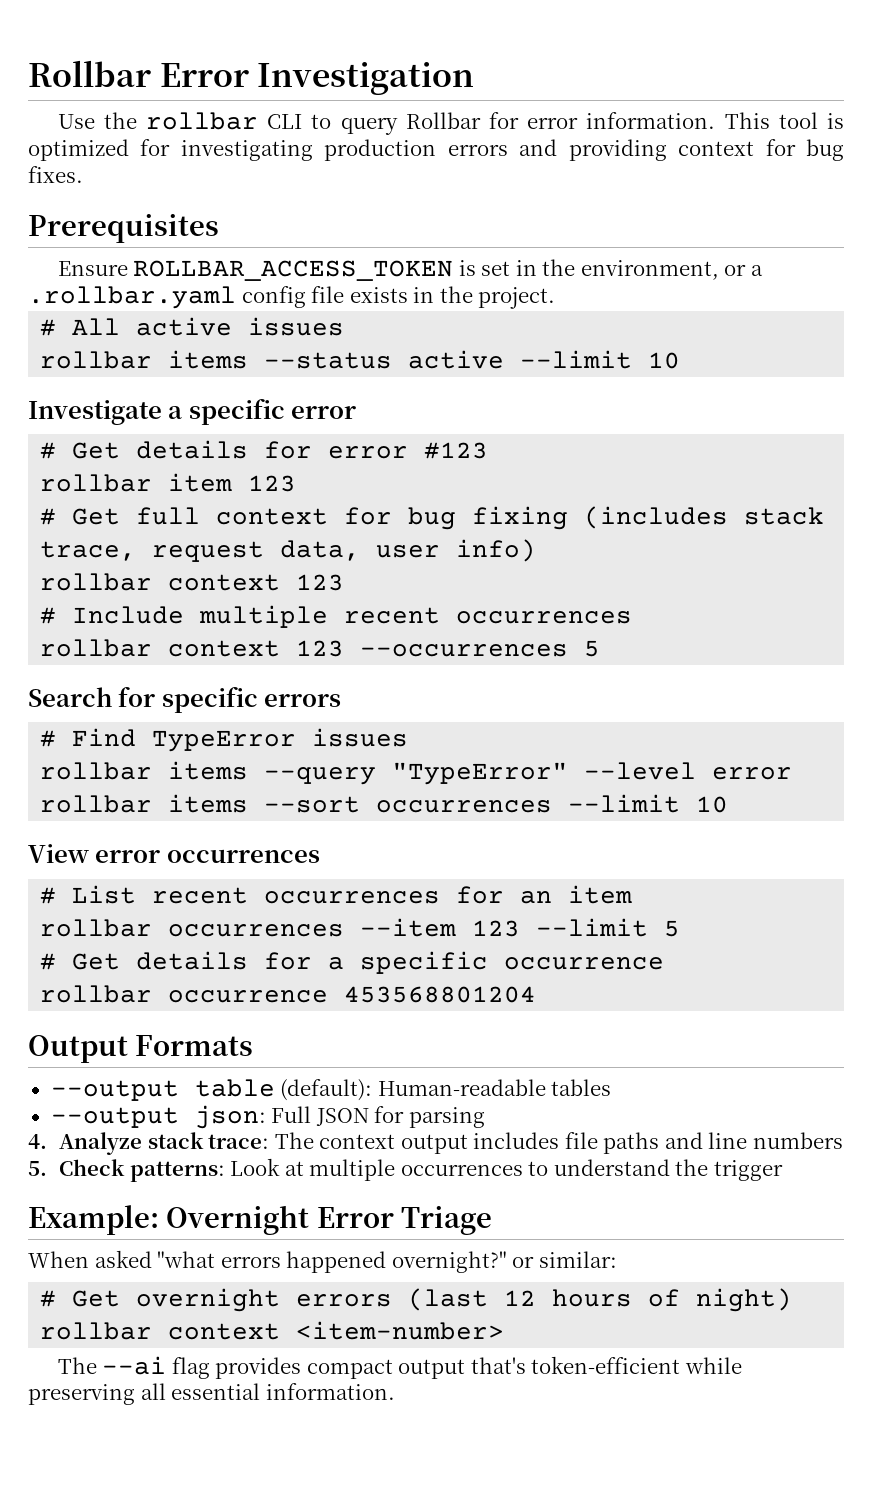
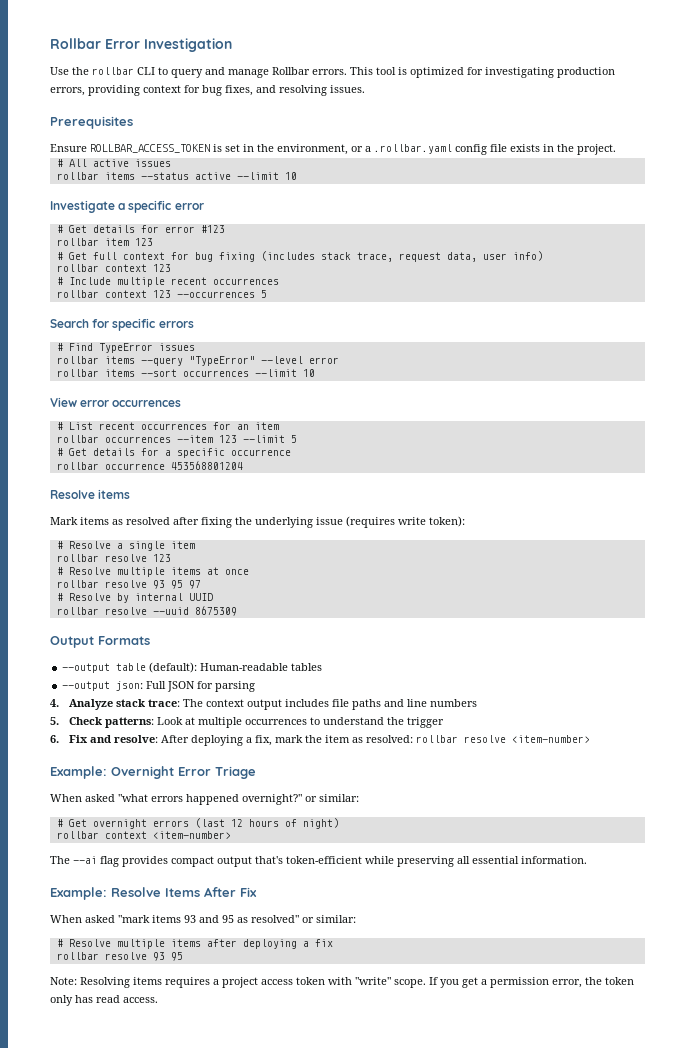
- Use the rollbar CLI to query Rollbar for error information.
+ Use the rollbar CLI to query and manage Rollbar errors.
- This tool is optimized for investigating production errors and providing context for bug fixes.
+ This tool is optimized for investigating production errors, providing context for bug fixes, and resolving issues.
+ Resolve items
+ Mark items as resolved after fixing the underlying issue (requires write token):
+ # Resolve a single item
+ rollbar resolve 123
+ # Resolve multiple items at once
+ rollbar resolve 93 95 97
+ # Resolve by internal UUID
+ rollbar resolve --uuid 8675309
+ 6. Fix and resolve: After deploying a fix, mark the item as resolved: rollbar resolve <item-number>
+ Example: Resolve Items After Fix
+ When asked "mark items 93 and 95 as resolved" or similar:
+ # Resolve multiple items after deploying a fix
+ rollbar resolve 93 95
+ Note: Resolving items requires a project access token with "write" scope. If you get a permission error, the token only has read access.

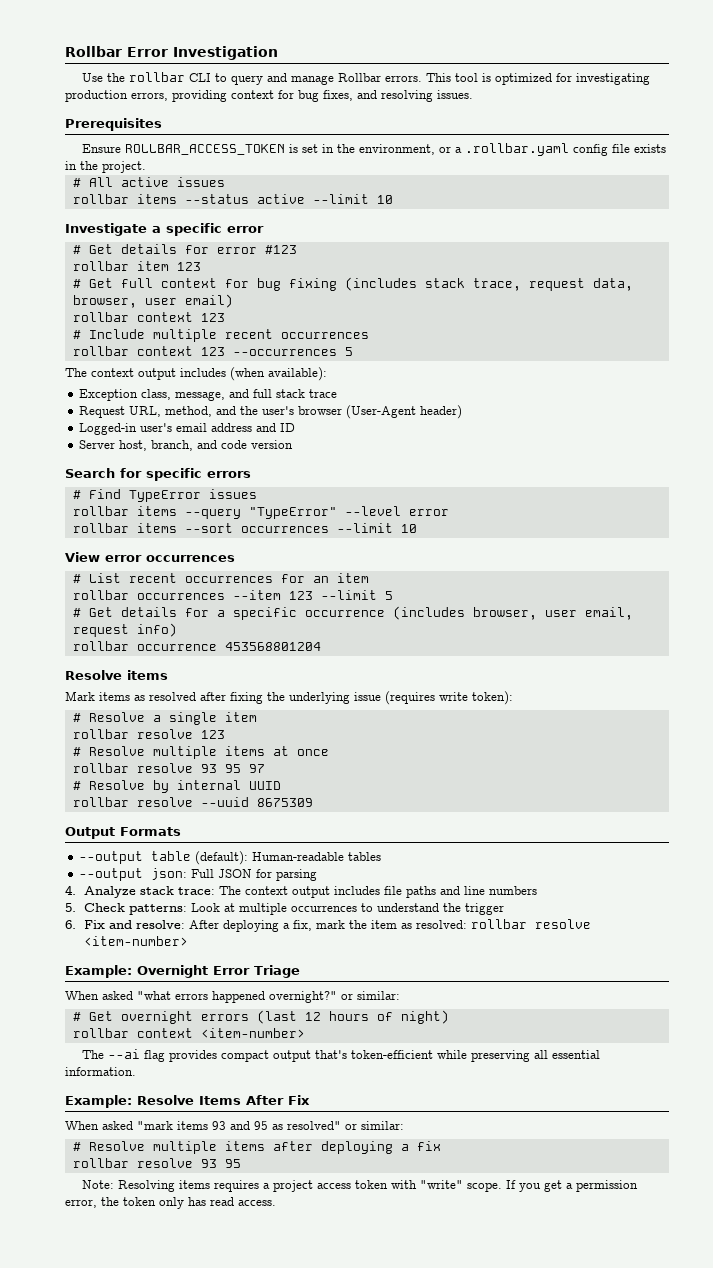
- # Get full context for bug fixing (includes stack trace, request data, user info)
+ # Get full context for bug fixing (includes stack trace, request data, browser, user email)
+ The context output includes (when available):
+ Exception class, message, and full stack trace
+ Request URL, method, and the user's browser (User-Agent header)
+ Logged-in user's email address and ID
+ Server host, branch, and code version
- # Get details for a specific occurrence
+ # Get details for a specific occurrence (includes browser, user email, request info)

